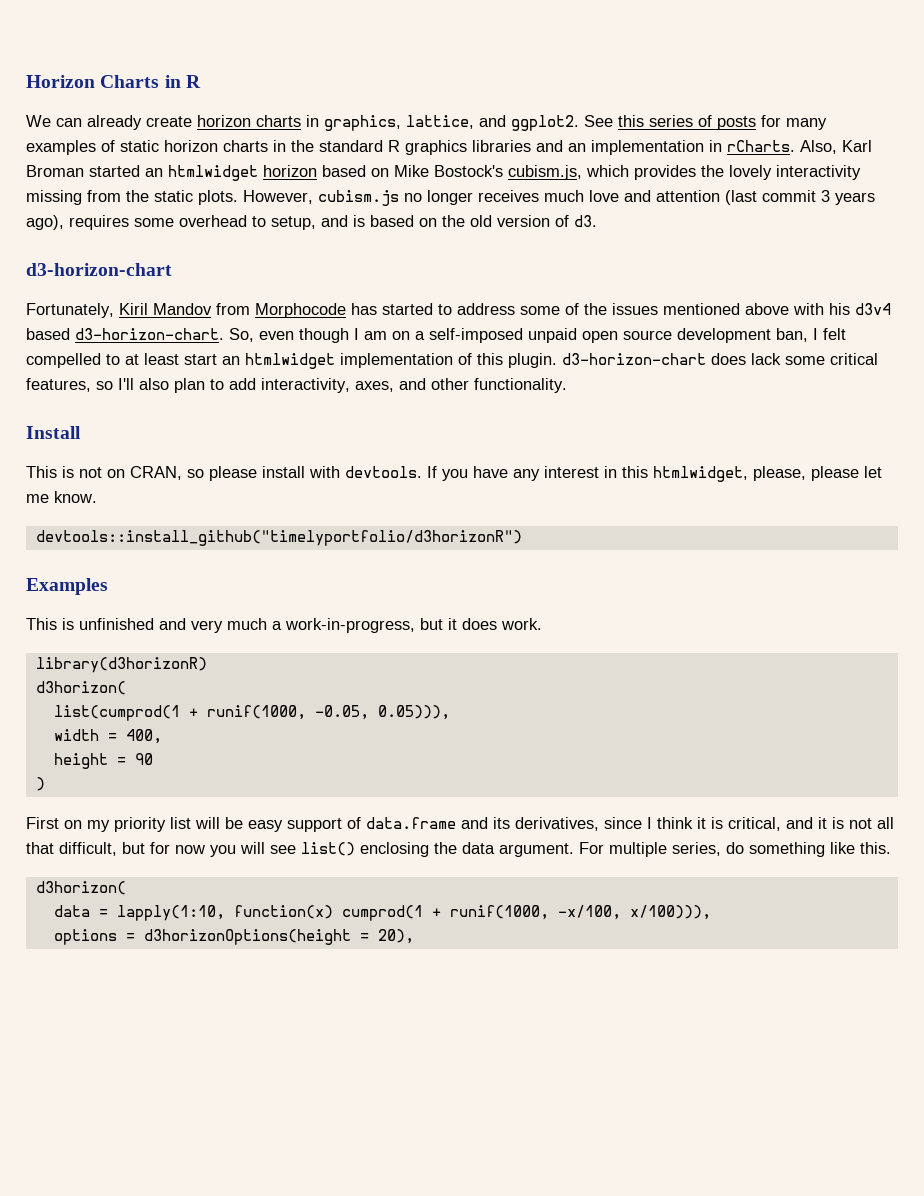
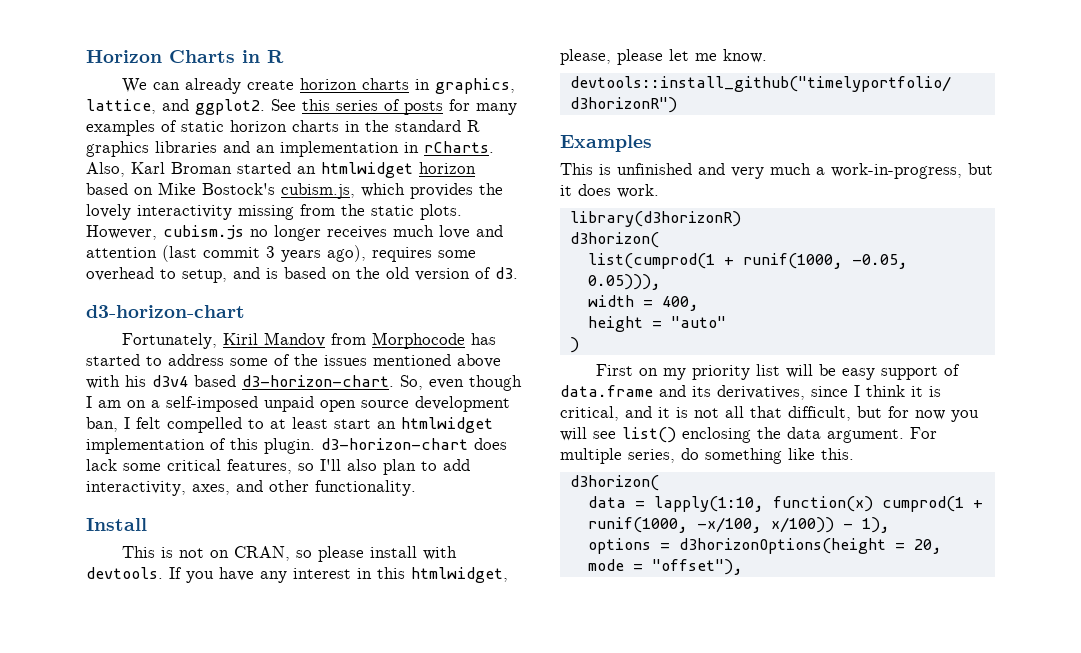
- height = 90
+ height = "auto"
- data = lapply(1:10, function(x) cumprod(1 + runif(1000, -x/100, x/100))),
+ data = lapply(1:10, function(x) cumprod(1 + runif(1000, -x/100, x/100)) - 1),
- options = d3horizonOptions(height = 20),
+ options = d3horizonOptions(height = 20, mode = "offset"),

